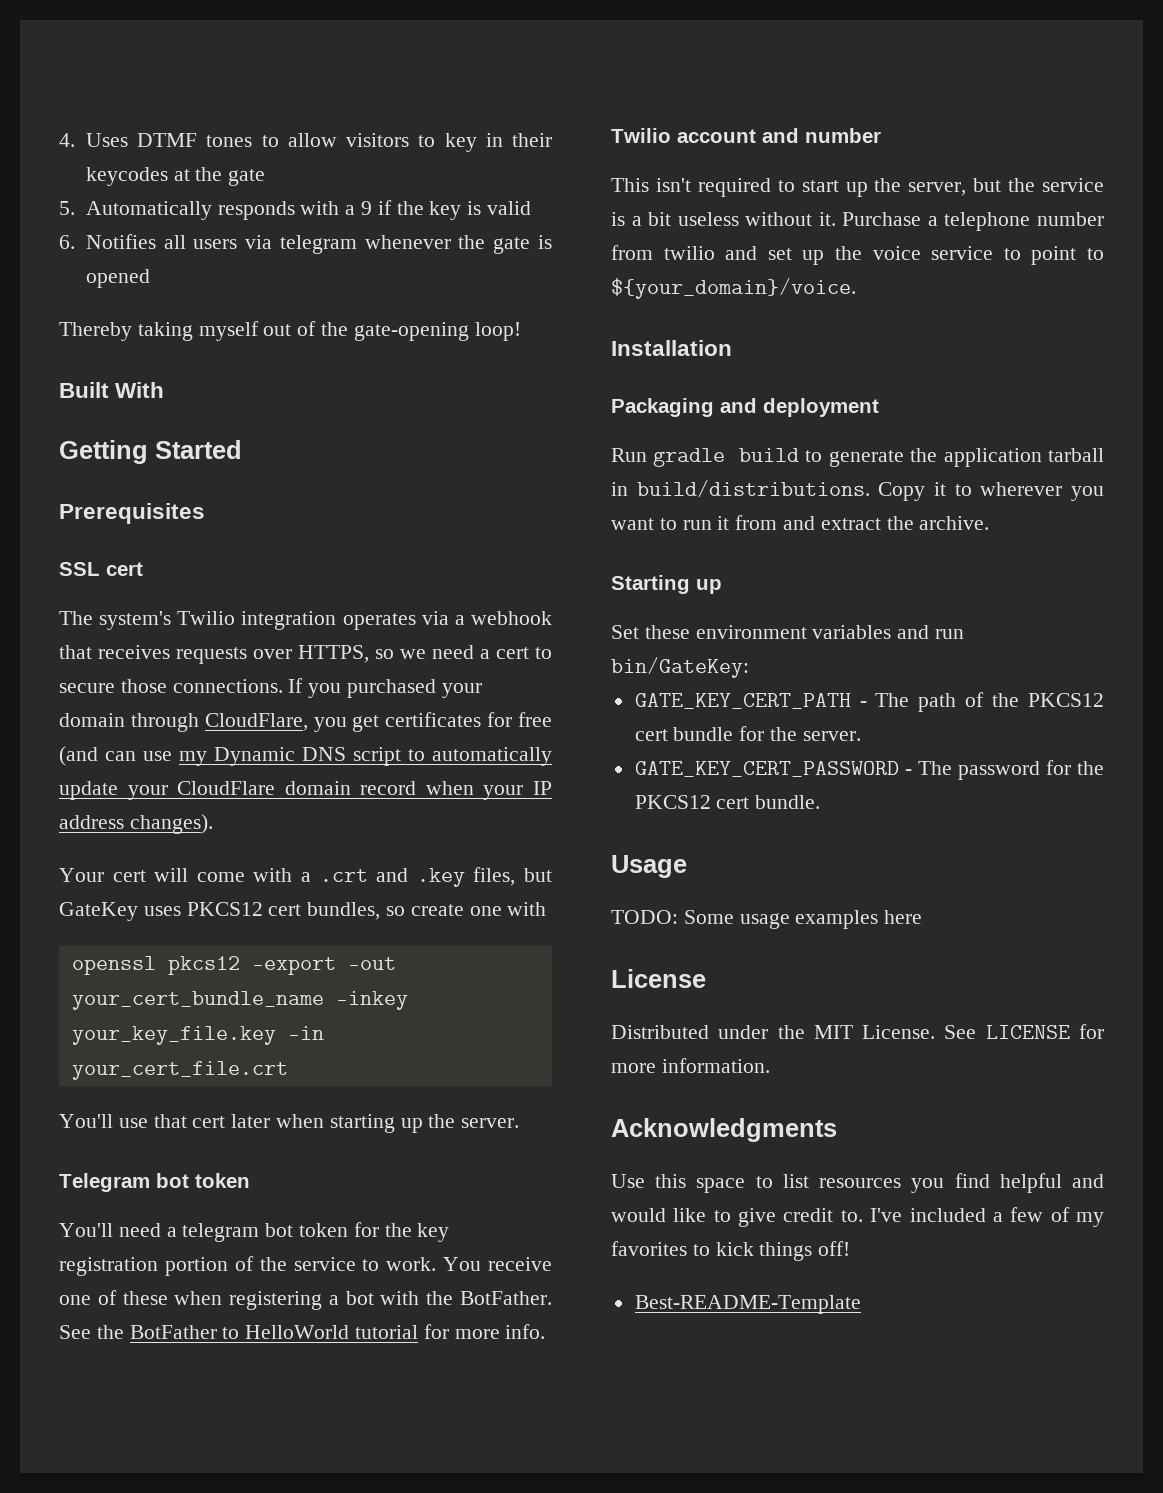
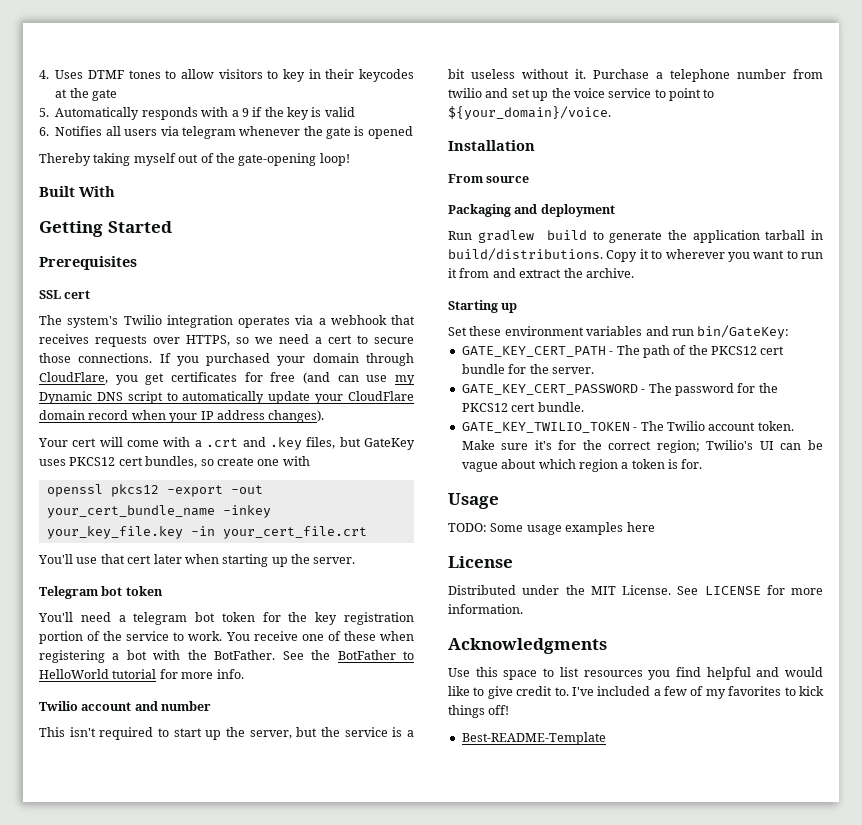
+ From source
- Run gradle build to generate the application tarball in build/distributions.
+ Run gradlew build to generate the application tarball in build/distributions.
+ GATE_KEY_TWILIO_TOKEN - The Twilio account token. Make sure it's for the correct region; Twilio's UI can be vague about which region a token is for.

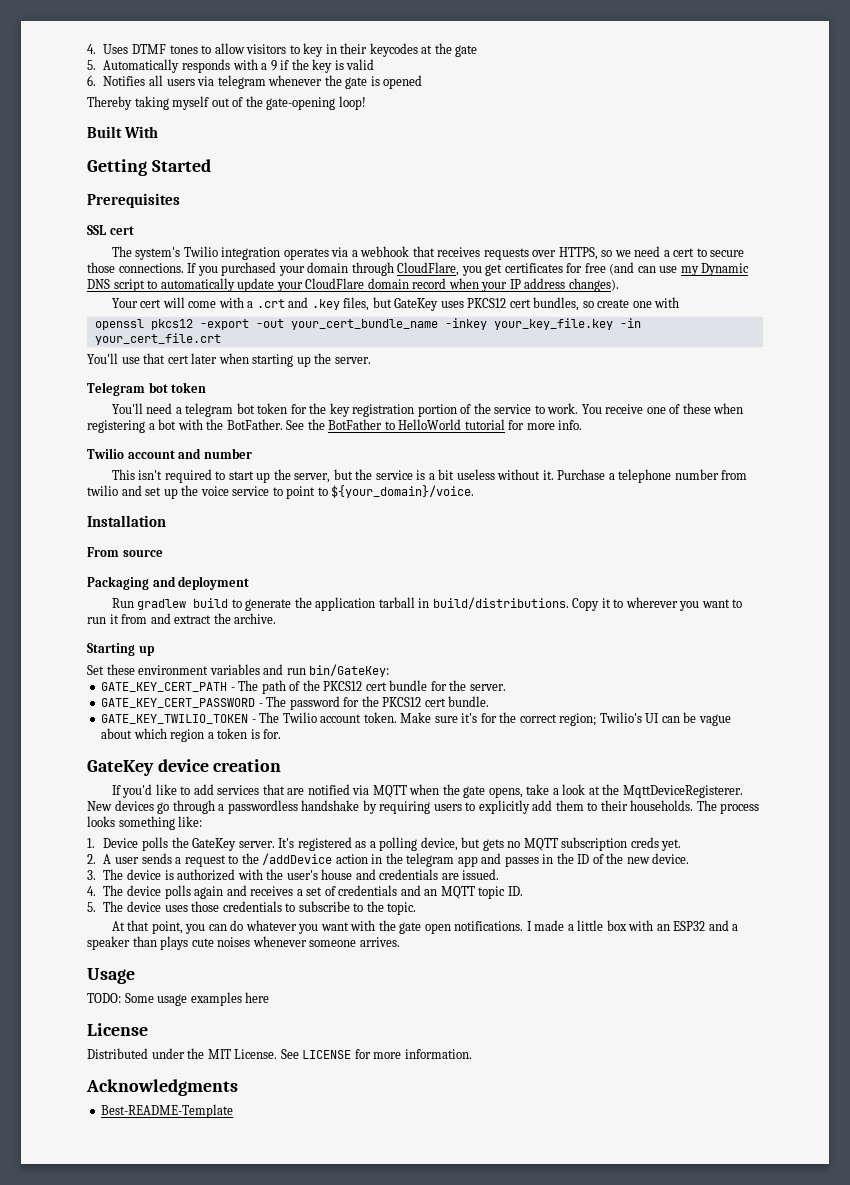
+ GateKey device creation
+ If you'd like to add services that are notified via MQTT when the gate opens, take a look at the MqttDeviceRegisterer. New devices go through a passwordless handshake by requiring users to explicitly add them to their households. The process looks something like:
+ 1. Device polls the GateKey server. It's registered as a polling device, but gets no MQTT subscription creds yet.
+ 2. A user sends a request to the /addDevice action in the telegram app and passes in the ID of the new device.
+ 3. The device is authorized with the user's house and credentials are issued.
+ 4. The device polls again and receives a set of credentials and an MQTT topic ID.
+ 5. The device uses those credentials to subscribe to the topic.
+ At that point, you can do whatever you want with the gate open notifications. I made a little box with an ESP32 and a speaker than plays cute noises whenever someone arrives.
- Use this space to list resources you find helpful and would like to give credit to. I've included a few of my favorites to kick things off!

